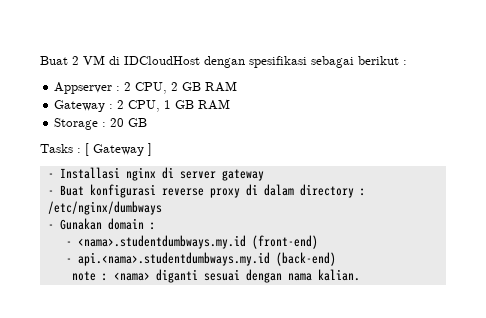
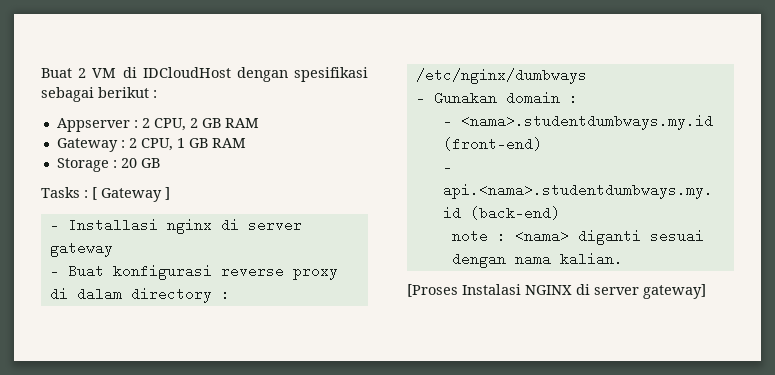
+ [Proses Instalasi NGINX di server gateway]

